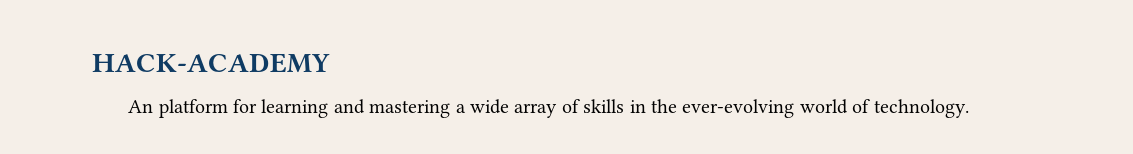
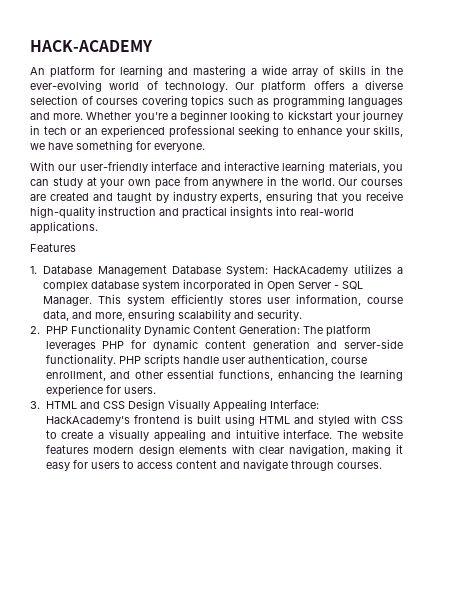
+ Our platform offers a diverse selection of courses covering topics such as programming languages and more. Whether you're a beginner looking to kickstart your journey in tech or an experienced professional seeking to enhance your skills, we have something for everyone.
+ With our user-friendly interface and interactive learning materials, you can study at your own pace from anywhere in the world. Our courses are created and taught by industry experts, ensuring that you receive high-quality instruction and practical insights into real-world applications.
+ Features
+ 1. Database Management Database System: HackAcademy utilizes a complex database system incorporated in Open Server - SQL Manager. This system efficiently stores user information, course data, and more, ensuring scalability and security.
+ 2. PHP Functionality Dynamic Content Generation: The platform leverages PHP for dynamic content generation and server-side functionality. PHP scripts handle user authentication, course enrollment, and other essential functions, enhancing the learning experience for users.
+ 3. HTML and CSS Design Visually Appealing Interface: HackAcademy's frontend is built using HTML and styled with CSS to create a visually appealing and intuitive interface. The website features modern design elements with clear navigation, making it easy for users to access content and navigate through courses.

